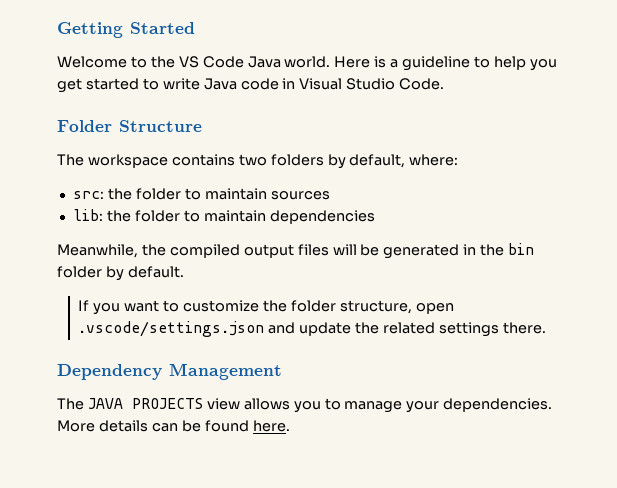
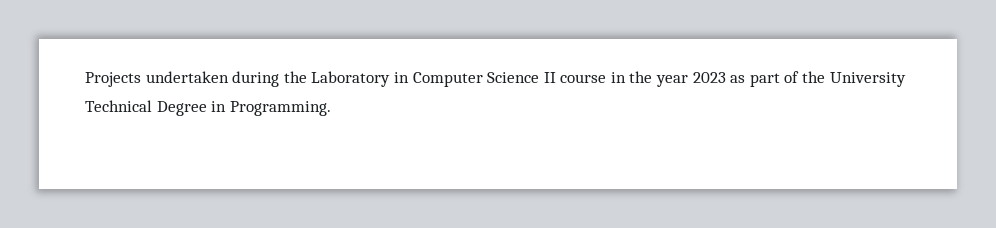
- Getting Started
- Welcome to the VS Code Java world. Here is a guideline to help you get started to write Java code in Visual Studio Code.
- Folder Structure
- The workspace contains two folders by default, where:
- src: the folder to maintain sources
- lib: the folder to maintain dependencies
- Meanwhile, the compiled output files will be generated in the bin folder by default.
- If you want to customize the folder structure, open .vscode/settings.json and update the related settings there.
- Dependency Management
- The JAVA PROJECTS view allows you to manage your dependencies. More details can be found here.
+ Projects undertaken during the Laboratory in Computer Science II course in the year 2023 as part of the University Technical Degree in Programming.

